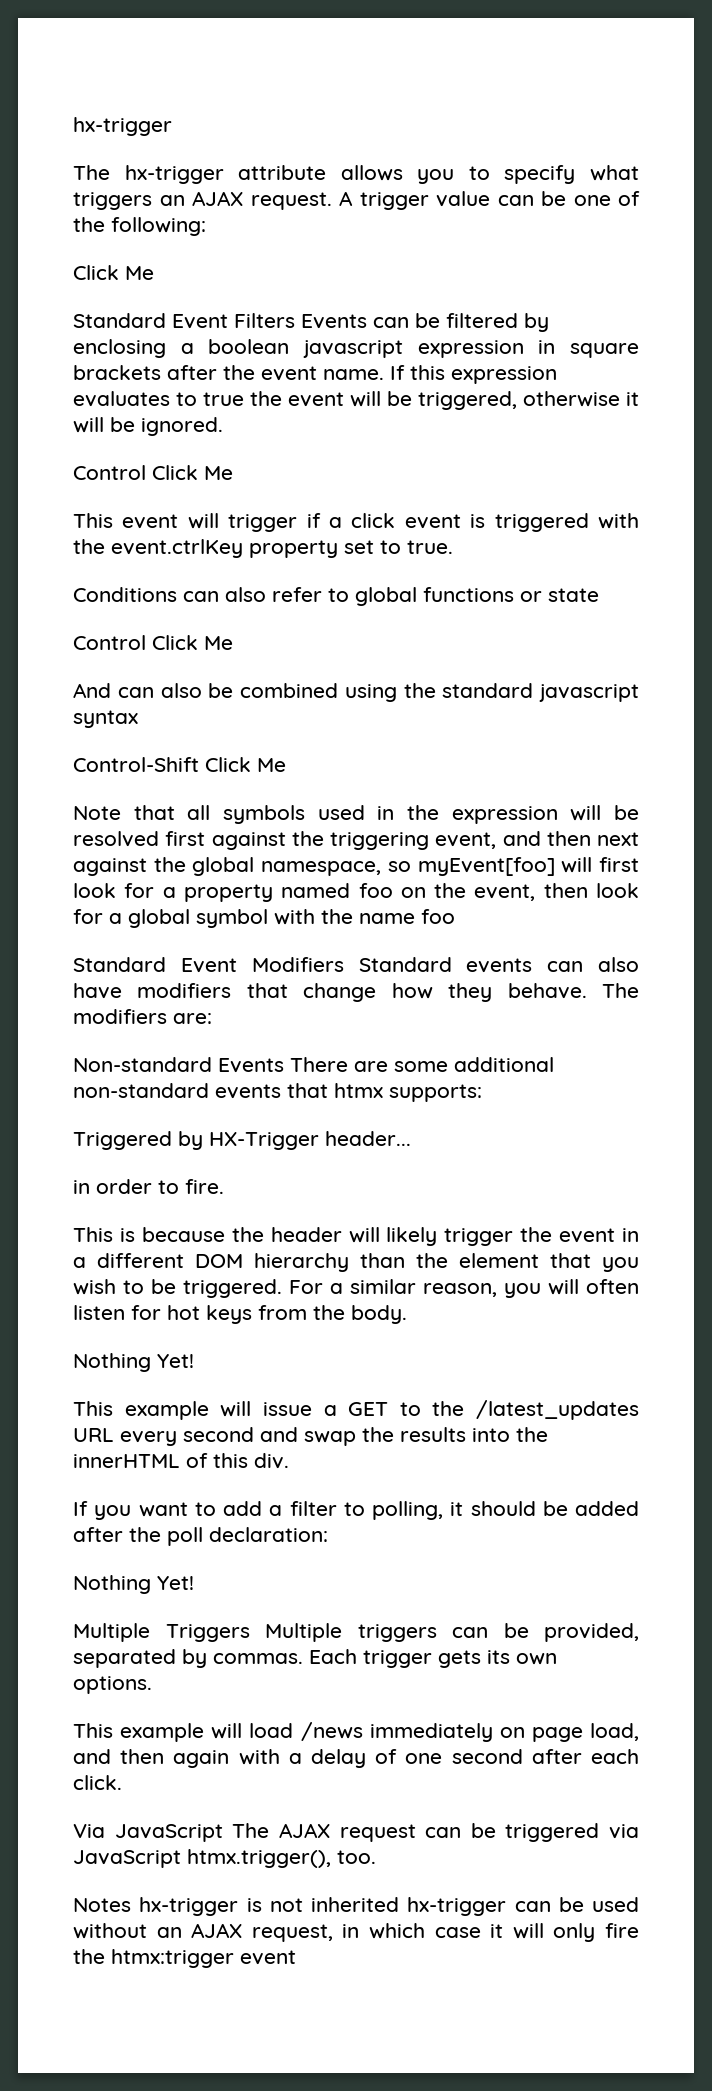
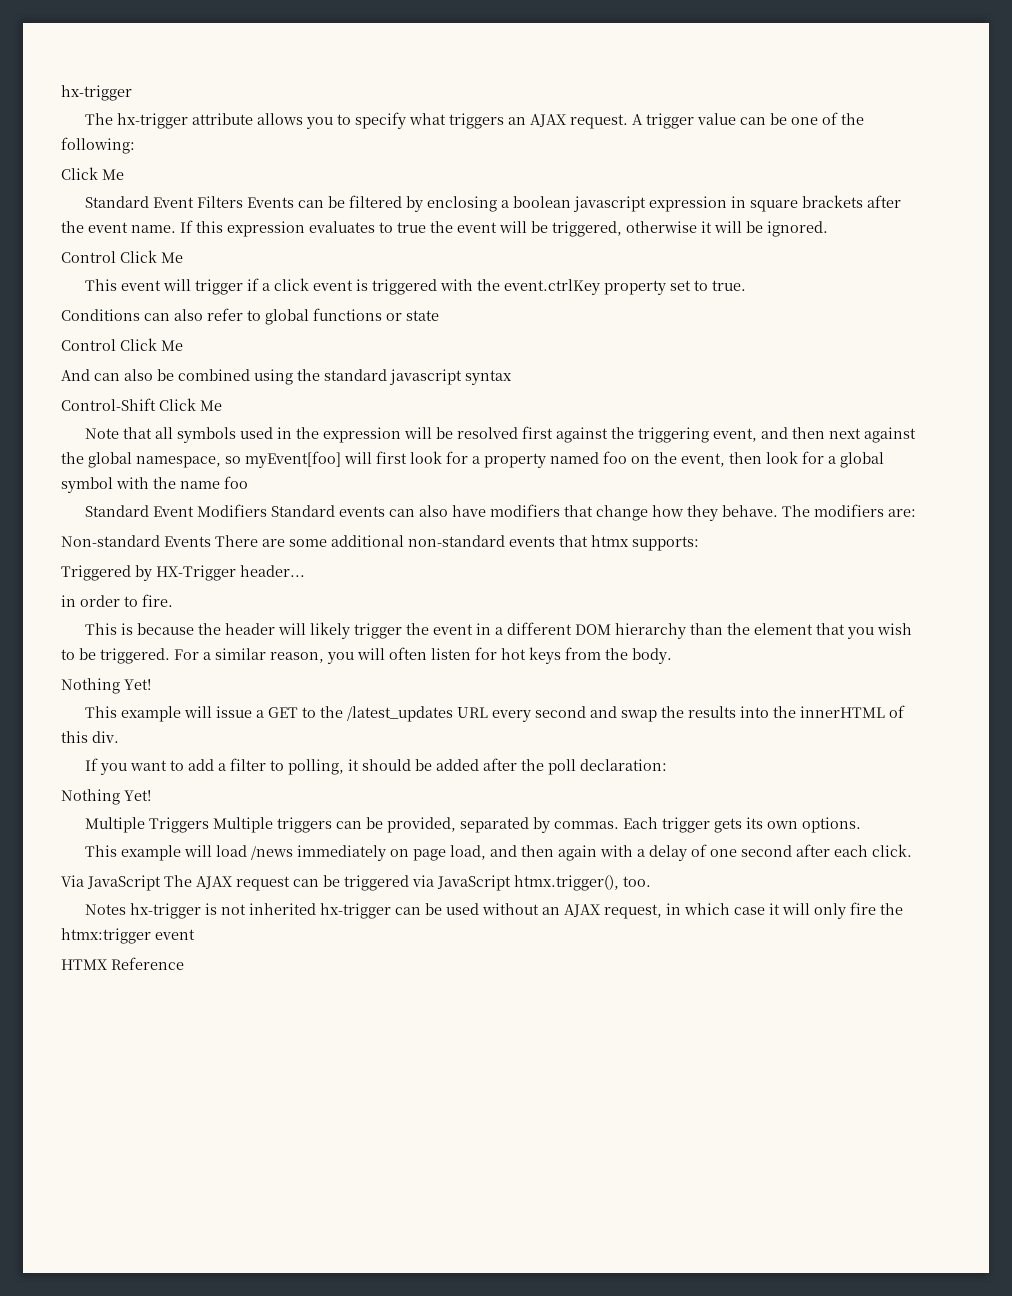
+ HTMX Reference

